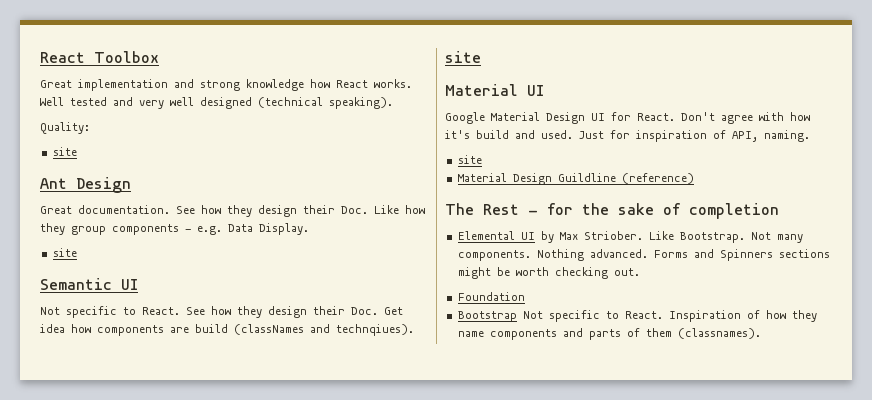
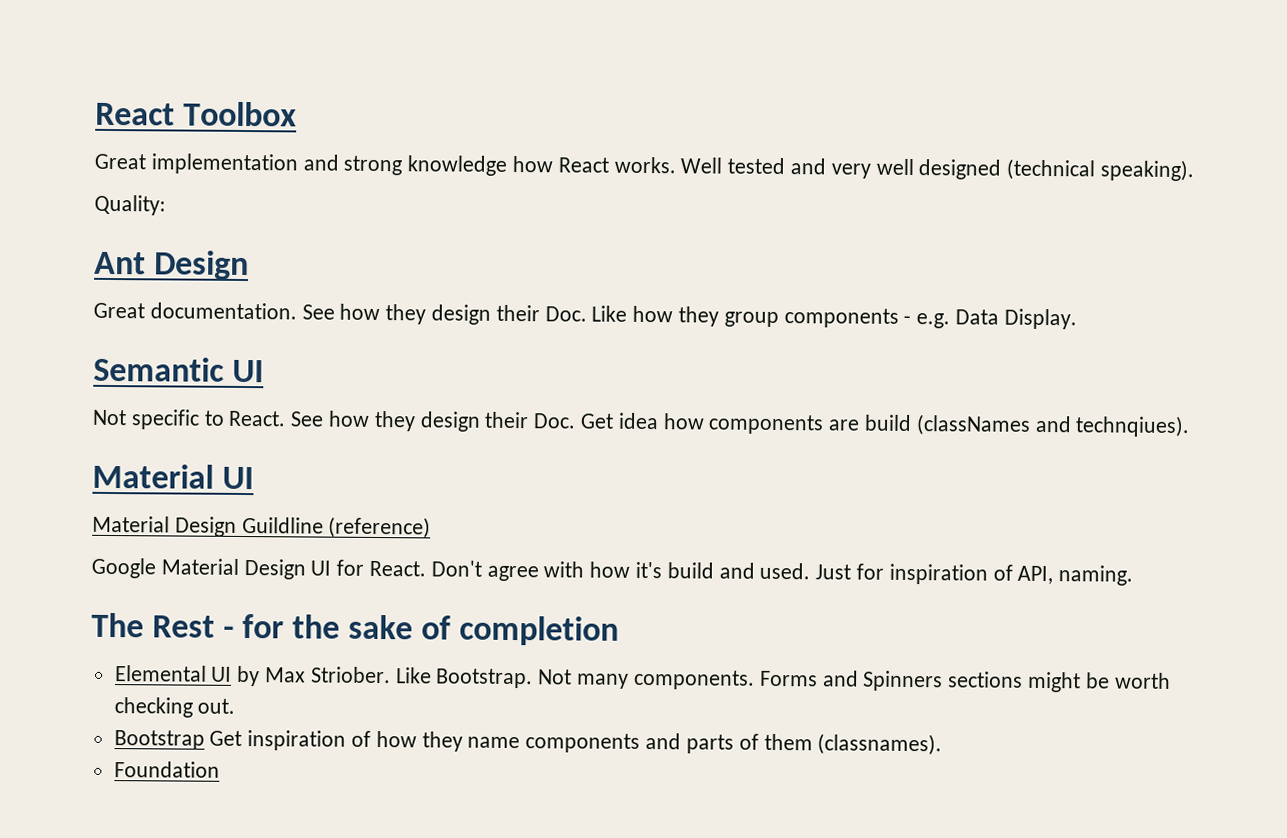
  Quality:
- site
  See how they design their Doc. Like how they group components - e.g. Data Display.
- site
  See how they design their Doc. Get idea how components are build (classNames and technqiues).
- site
  Material UI
+ Material Design Guildline (reference)
  Just for inspiration of API, naming.
- site
- Material Design Guildline (reference)
- Nothing advanced.
- Foundation
- Bootstrap Not specific to React. Inspiration of how they name components and parts of them (classnames).
+ Bootstrap Get inspiration of how they name components and parts of them (classnames).
+ Foundation

